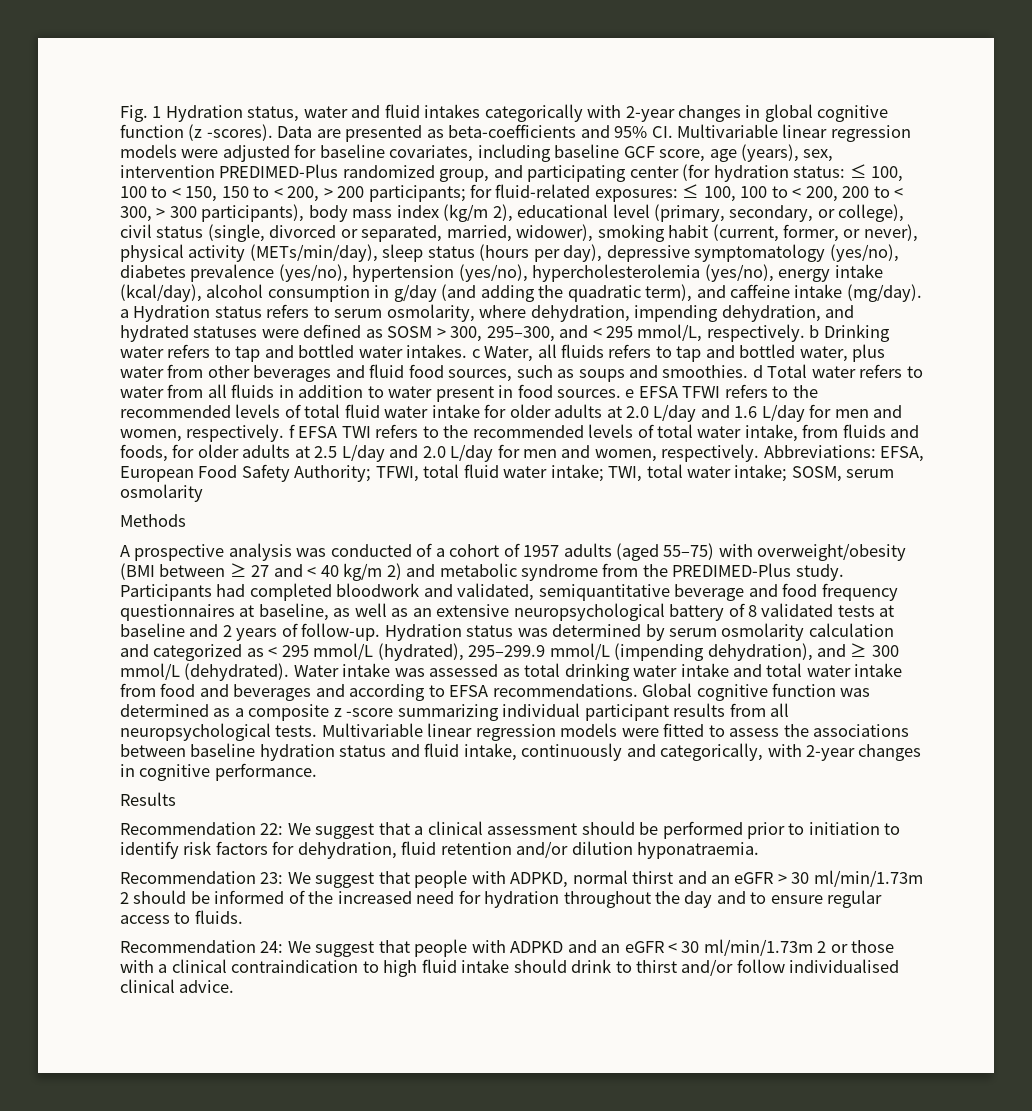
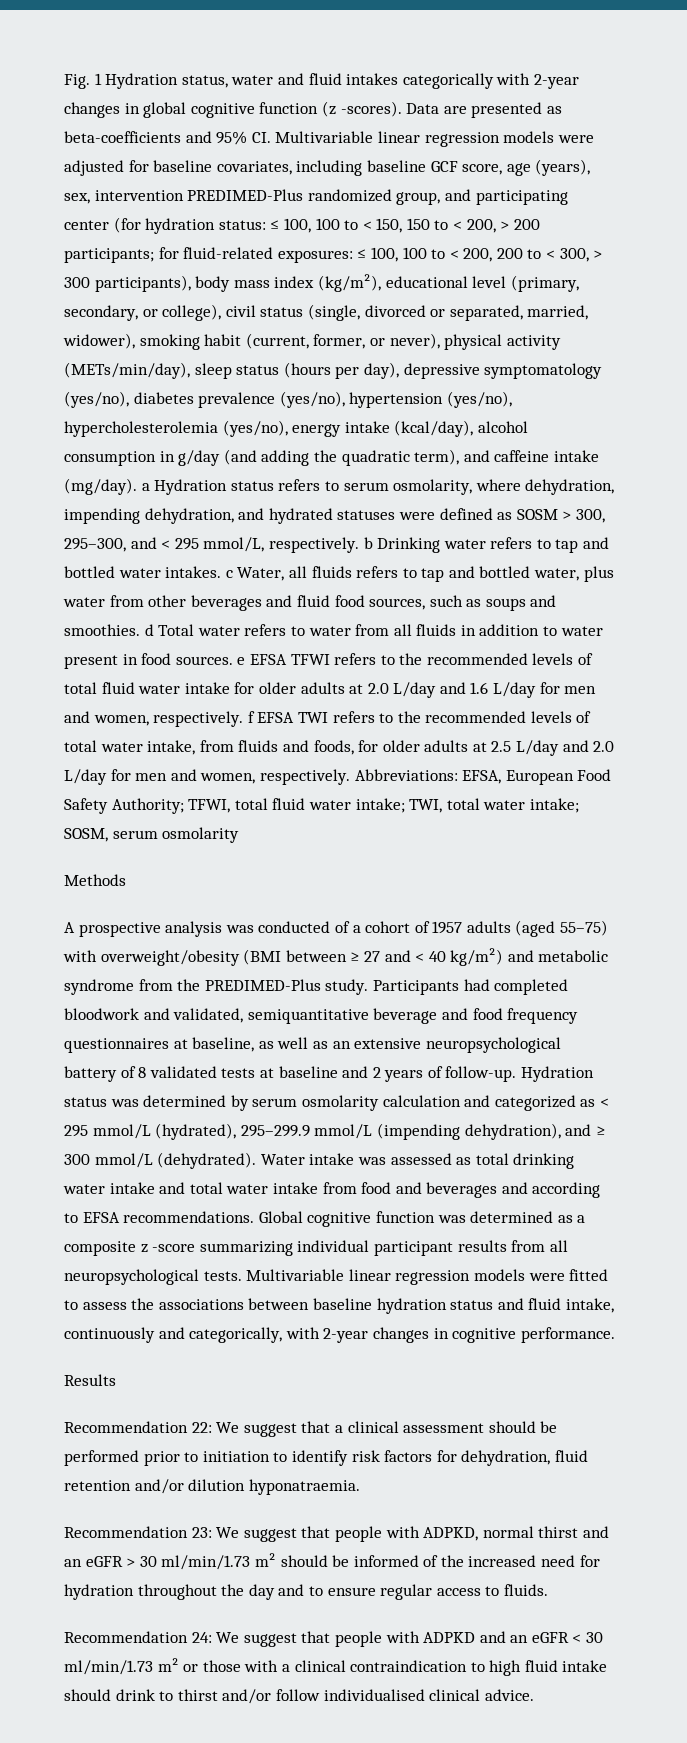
- ≤ 100, 100 to < 200, 200 to < 300, > 300 participants), body mass index (kg/m 2), educational level (primary, secondary, or college), civil status (single, divorced or separated, married, widower), smoking habit (current, former, or never), physical activity (METs/min/day), sleep status (hours per day), depressive symptomatology (yes/no), diabetes prevalence (yes/no), hypertension (yes/no), hypercholesterolemia (yes/no), energy intake (kcal/day), alcohol consumption in g/day (and adding the quadratic term), and caffeine intake (mg/day). a Hydration status refers to serum osmolarity, where dehydration, impending dehydration, and hydrated statuses were defined as SOSM > 300, 295–300, and < 295 mmol/L, respectively. b Drinking water refers to tap and bottled water intakes. c Water, all fluids refers to tap and bottled water, plus water from other beverages and fluid food sources, such as soups and smoothies. d Total water refers to water from all fluids in addition to water present in food sources. e EFSA TFWI refers to the recommended levels of total fluid water intake for older adults at 2.0 L/day and 1.6 L/day for men and women, respectively. f EFSA TWI refers to the recommended levels of total water intake, from fluids and foods, for older adults at 2.5 L/day and 2.0 L/day for men and women, respectively.
+ ≤ 100, 100 to < 200, 200 to < 300, > 300 participants), body mass index (kg/m²), educational level (primary, secondary, or college), civil status (single, divorced or separated, married, widower), smoking habit (current, former, or never), physical activity (METs/min/day), sleep status (hours per day), depressive symptomatology (yes/no), diabetes prevalence (yes/no), hypertension (yes/no), hypercholesterolemia (yes/no), energy intake (kcal/day), alcohol consumption in g/day (and adding the quadratic term), and caffeine intake (mg/day). a Hydration status refers to serum osmolarity, where dehydration, impending dehydration, and hydrated statuses were defined as SOSM > 300, 295–300, and < 295 mmol/L, respectively. b Drinking water refers to tap and bottled water intakes. c Water, all fluids refers to tap and bottled water, plus water from other beverages and fluid food sources, such as soups and smoothies. d Total water refers to water from all fluids in addition to water present in food sources. e EFSA TFWI refers to the recommended levels of total fluid water intake for older adults at 2.0 L/day and 1.6 L/day for men and women, respectively. f EFSA TWI refers to the recommended levels of total water intake, from fluids and foods, for older adults at 2.5 L/day and 2.0 L/day for men and women, respectively.
- A prospective analysis was conducted of a cohort of 1957 adults (aged 55–75) with overweight/obesity (BMI between ≥ 27 and < 40 kg/m 2) and metabolic syndrome from the PREDIMED-Plus study.
+ A prospective analysis was conducted of a cohort of 1957 adults (aged 55–75) with overweight/obesity (BMI between ≥ 27 and < 40 kg/m²) and metabolic syndrome from the PREDIMED-Plus study.
- Recommendation 23: We suggest that people with ADPKD, normal thirst and an eGFR > 30 ml/min/1.73m 2 should be informed of the increased need for hydration throughout the day and to ensure regular access to fluids.
+ Recommendation 23: We suggest that people with ADPKD, normal thirst and an eGFR > 30 ml/min/1.73 m² should be informed of the increased need for hydration throughout the day and to ensure regular access to fluids.
- Recommendation 24: We suggest that people with ADPKD and an eGFR < 30 ml/min/1.73m 2 or those with a clinical contraindication to high fluid intake should drink to thirst and/or follow individualised clinical advice.
+ Recommendation 24: We suggest that people with ADPKD and an eGFR < 30 ml/min/1.73 m² or those with a clinical contraindication to high fluid intake should drink to thirst and/or follow individualised clinical advice.

